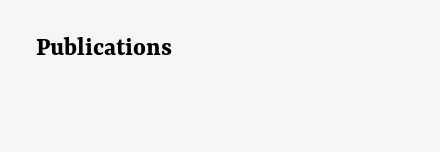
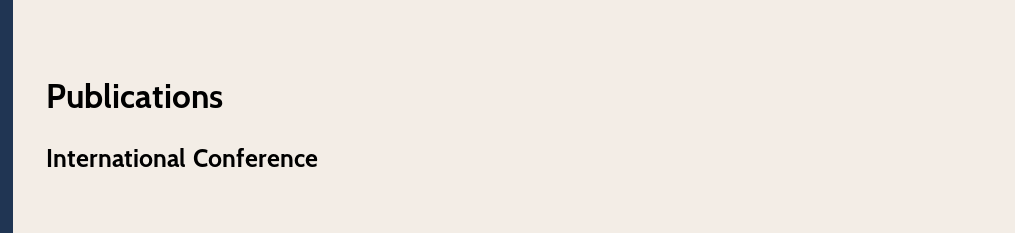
+ International Conference

